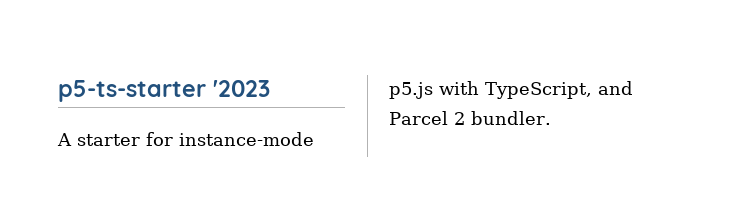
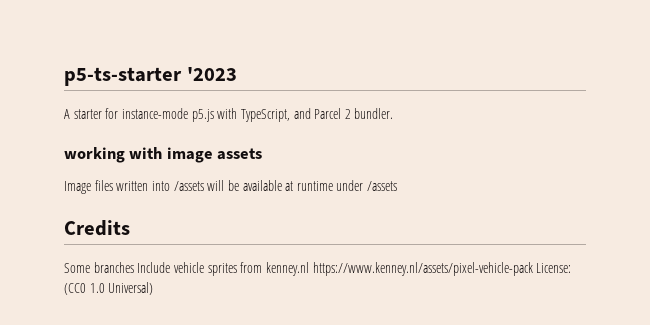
+ working with image assets
+ Image files written into /assets will be available at runtime under /assets
+ Credits
+ Some branches Include vehicle sprites from kenney.nl https://www.kenney.nl/assets/pixel-vehicle-pack License: (CC0 1.0 Universal)

